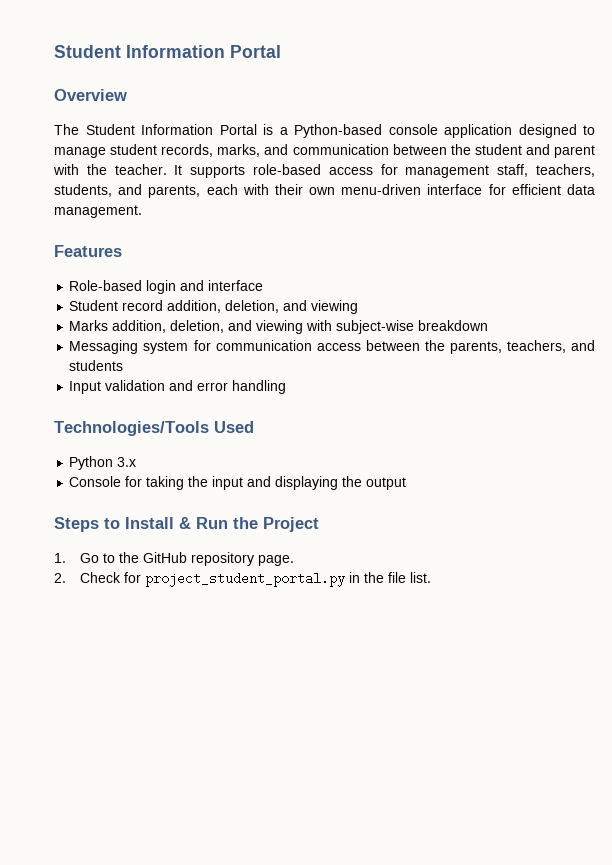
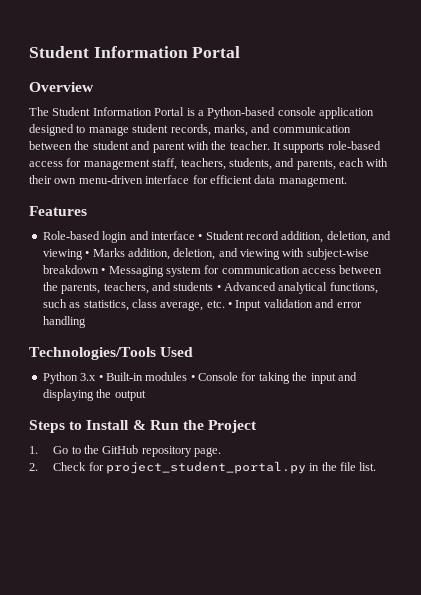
- Role-based login and interface
- Student record addition, deletion, and viewing
- Marks addition, deletion, and viewing with subject-wise breakdown
- Messaging system for communication access between the parents, teachers, and students
- Input validation and error handling
+ Role-based login and interface • Student record addition, deletion, and viewing • Marks addition, deletion, and viewing with subject-wise breakdown • Messaging system for communication access between the parents, teachers, and students • Advanced analytical functions, such as statistics, class average, etc. • Input validation and error handling
- Python 3.x
- Console for taking the input and displaying the output
+ Python 3.x • Built-in modules • Console for taking the input and displaying the output

